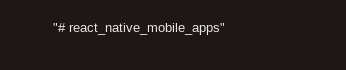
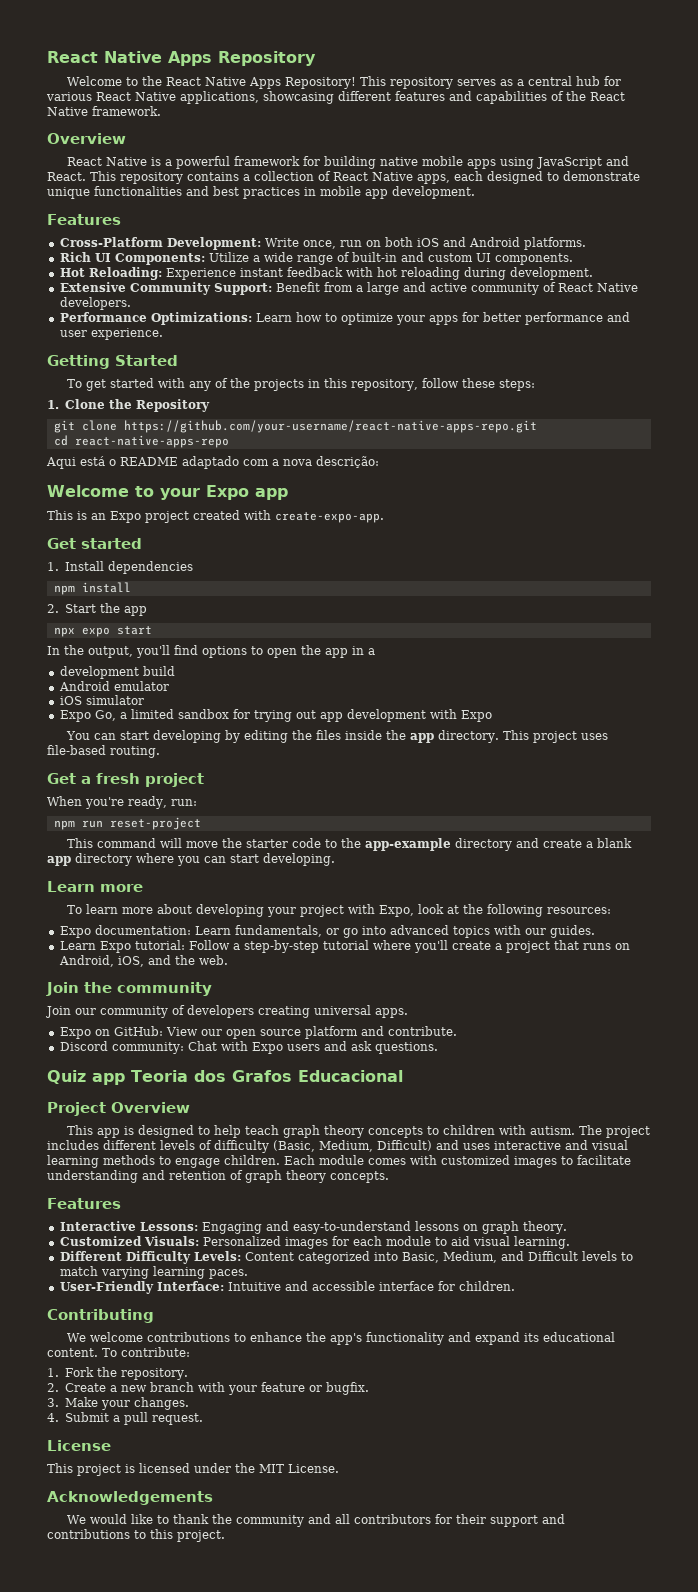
- "# react_native_mobile_apps"
+ React Native Apps Repository
+ Welcome to the React Native Apps Repository! This repository serves as a central hub for various React Native applications, showcasing different features and capabilities of the React Native framework.
+ Overview
+ React Native is a powerful framework for building native mobile apps using JavaScript and React. This repository contains a collection of React Native apps, each designed to demonstrate unique functionalities and best practices in mobile app development.
+ Features
+ Cross-Platform Development: Write once, run on both iOS and Android platforms.
+ Rich UI Components: Utilize a wide range of built-in and custom UI components.
+ Hot Reloading: Experience instant feedback with hot reloading during development.
+ Extensive Community Support: Benefit from a large and active community of React Native developers.
+ Performance Optimizations: Learn how to optimize your apps for better performance and user experience.
+ Getting Started
+ To get started with any of the projects in this repository, follow these steps:
+ 1. Clone the Repository
+ git clone https://github.com/your-username/react-native-apps-repo.git
+ cd react-native-apps-repo
+ Aqui está o README adaptado com a nova descrição:
+ Welcome to your Expo app
+ This is an Expo project created with create-expo-app.
+ Get started
+ 1. Install dependencies
+ npm install
+ 2. Start the app
+ npx expo start
+ In the output, you'll find options to open the app in a
+ development build
+ Android emulator
+ iOS simulator
+ Expo Go, a limited sandbox for trying out app development with Expo
+ You can start developing by editing the files inside the app directory. This project uses file-based routing.
+ Get a fresh project
+ When you're ready, run:
+ npm run reset-project
+ This command will move the starter code to the app-example directory and create a blank app directory where you can start developing.
+ Learn more
+ To learn more about developing your project with Expo, look at the following resources:
+ Expo documentation: Learn fundamentals, or go into advanced topics with our guides.
+ Learn Expo tutorial: Follow a step-by-step tutorial where you'll create a project that runs on Android, iOS, and the web.
+ Join the community
+ Join our community of developers creating universal apps.
+ Expo on GitHub: View our open source platform and contribute.
+ Discord community: Chat with Expo users and ask questions.
+ Quiz app Teoria dos Grafos Educacional
+ Project Overview
+ This app is designed to help teach graph theory concepts to children with autism. The project includes different levels of difficulty (Basic, Medium, Difficult) and uses interactive and visual learning methods to engage children. Each module comes with customized images to facilitate understanding and retention of graph theory concepts.
+ Features
+ Interactive Lessons: Engaging and easy-to-understand lessons on graph theory.
+ Customized Visuals: Personalized images for each module to aid visual learning.
+ Different Difficulty Levels: Content categorized into Basic, Medium, and Difficult levels to match varying learning paces.
+ User-Friendly Interface: Intuitive and accessible interface for children.
+ Contributing
+ We welcome contributions to enhance the app's functionality and expand its educational content. To contribute:
+ 1. Fork the repository.
+ 2. Create a new branch with your feature or bugfix.
+ 3. Make your changes.
+ 4. Submit a pull request.
+ License
+ This project is licensed under the MIT License.
+ Acknowledgements
+ We would like to thank the community and all contributors for their support and contributions to this project.

